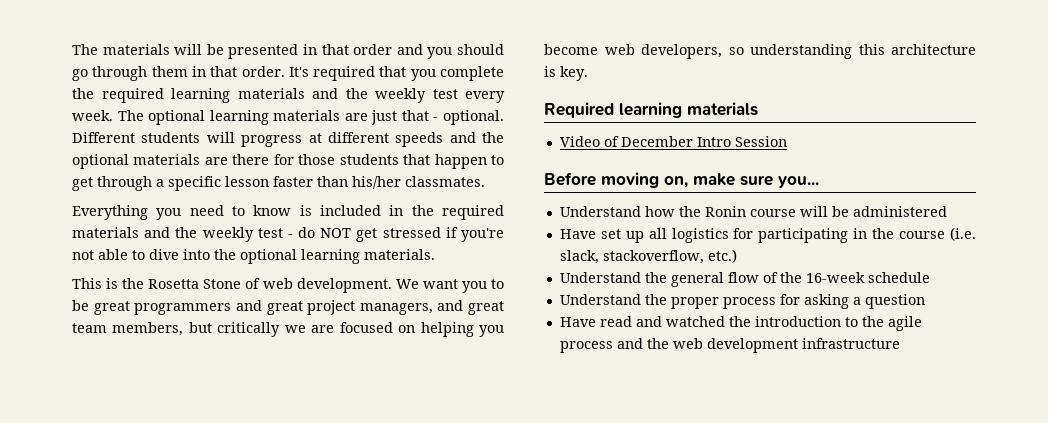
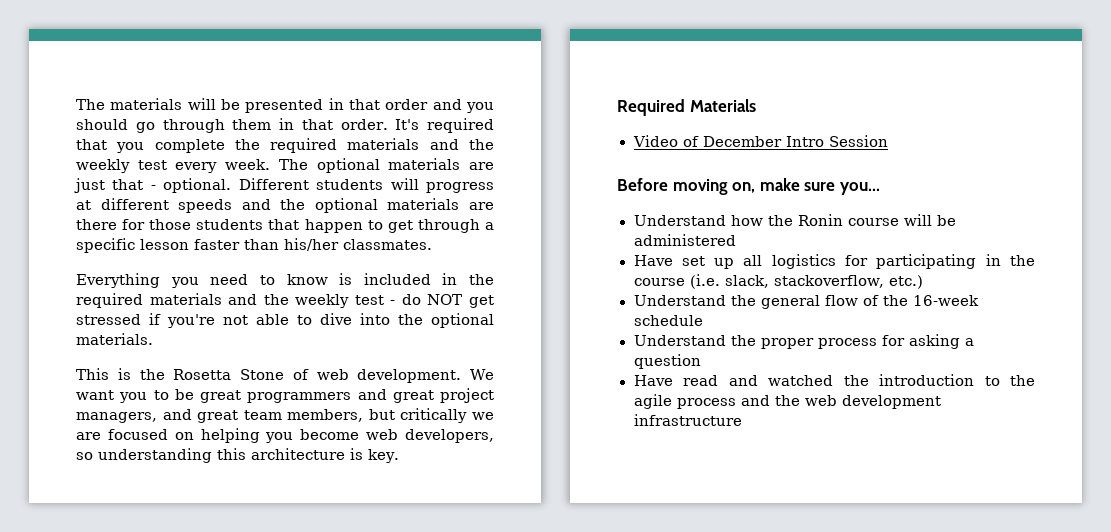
- It's required that you complete the required learning materials and the weekly test every week.
+ It's required that you complete the required materials and the weekly test every week.
- The optional learning materials are just that - optional.
+ The optional materials are just that - optional.
- Everything you need to know is included in the required materials and the weekly test - do NOT get stressed if you're not able to dive into the optional learning materials.
+ Everything you need to know is included in the required materials and the weekly test - do NOT get stressed if you're not able to dive into the optional materials.
- Required learning materials
+ Required Materials

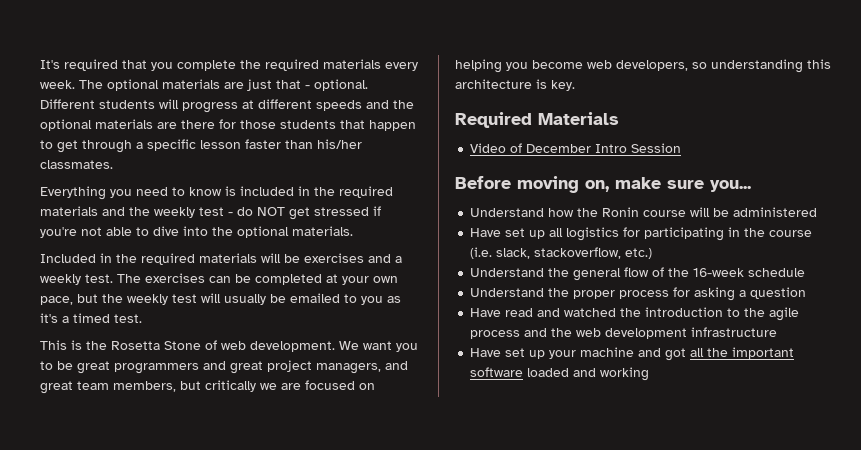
- The materials will be presented in that order and you should go through them in that order. It's required that you complete the required materials and the weekly test every week.
+ It's required that you complete the required materials every week.
+ Included in the required materials will be exercises and a weekly test. The exercises can be completed at your own pace, but the weekly test will usually be emailed to you as it's a timed test.
+ Have set up your machine and got all the important software loaded and working

